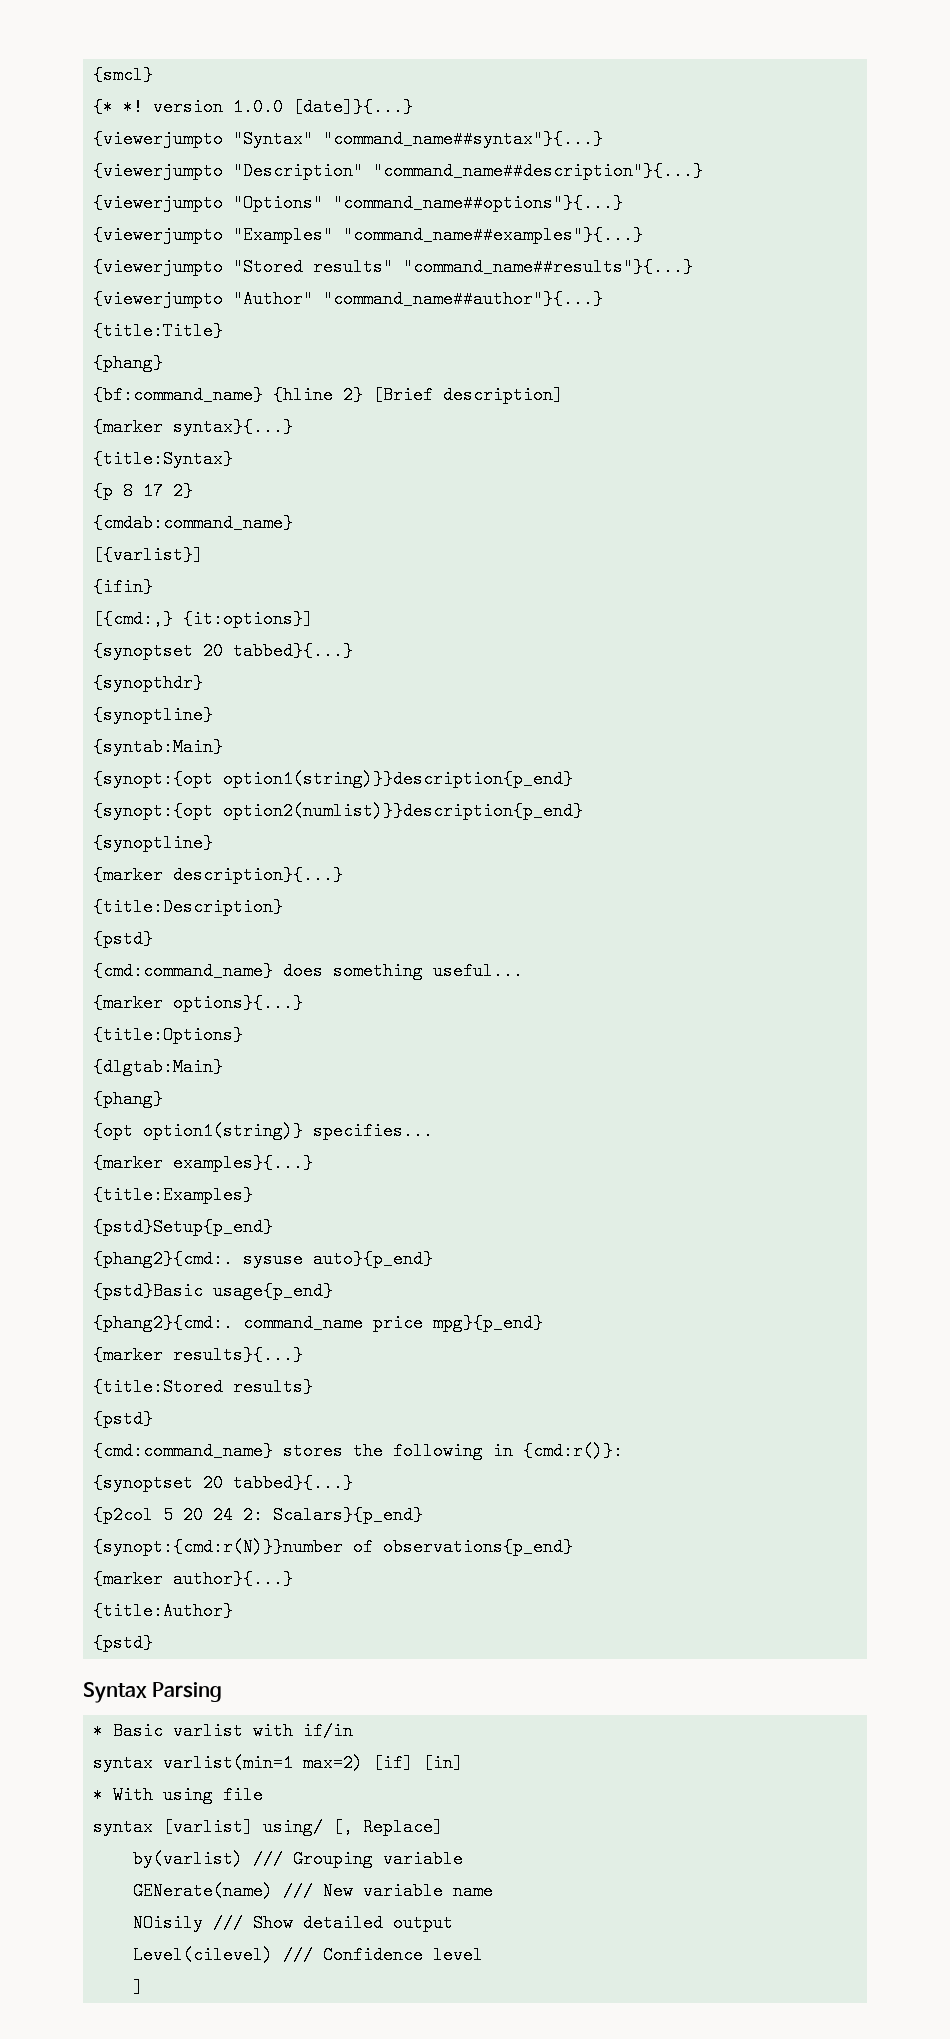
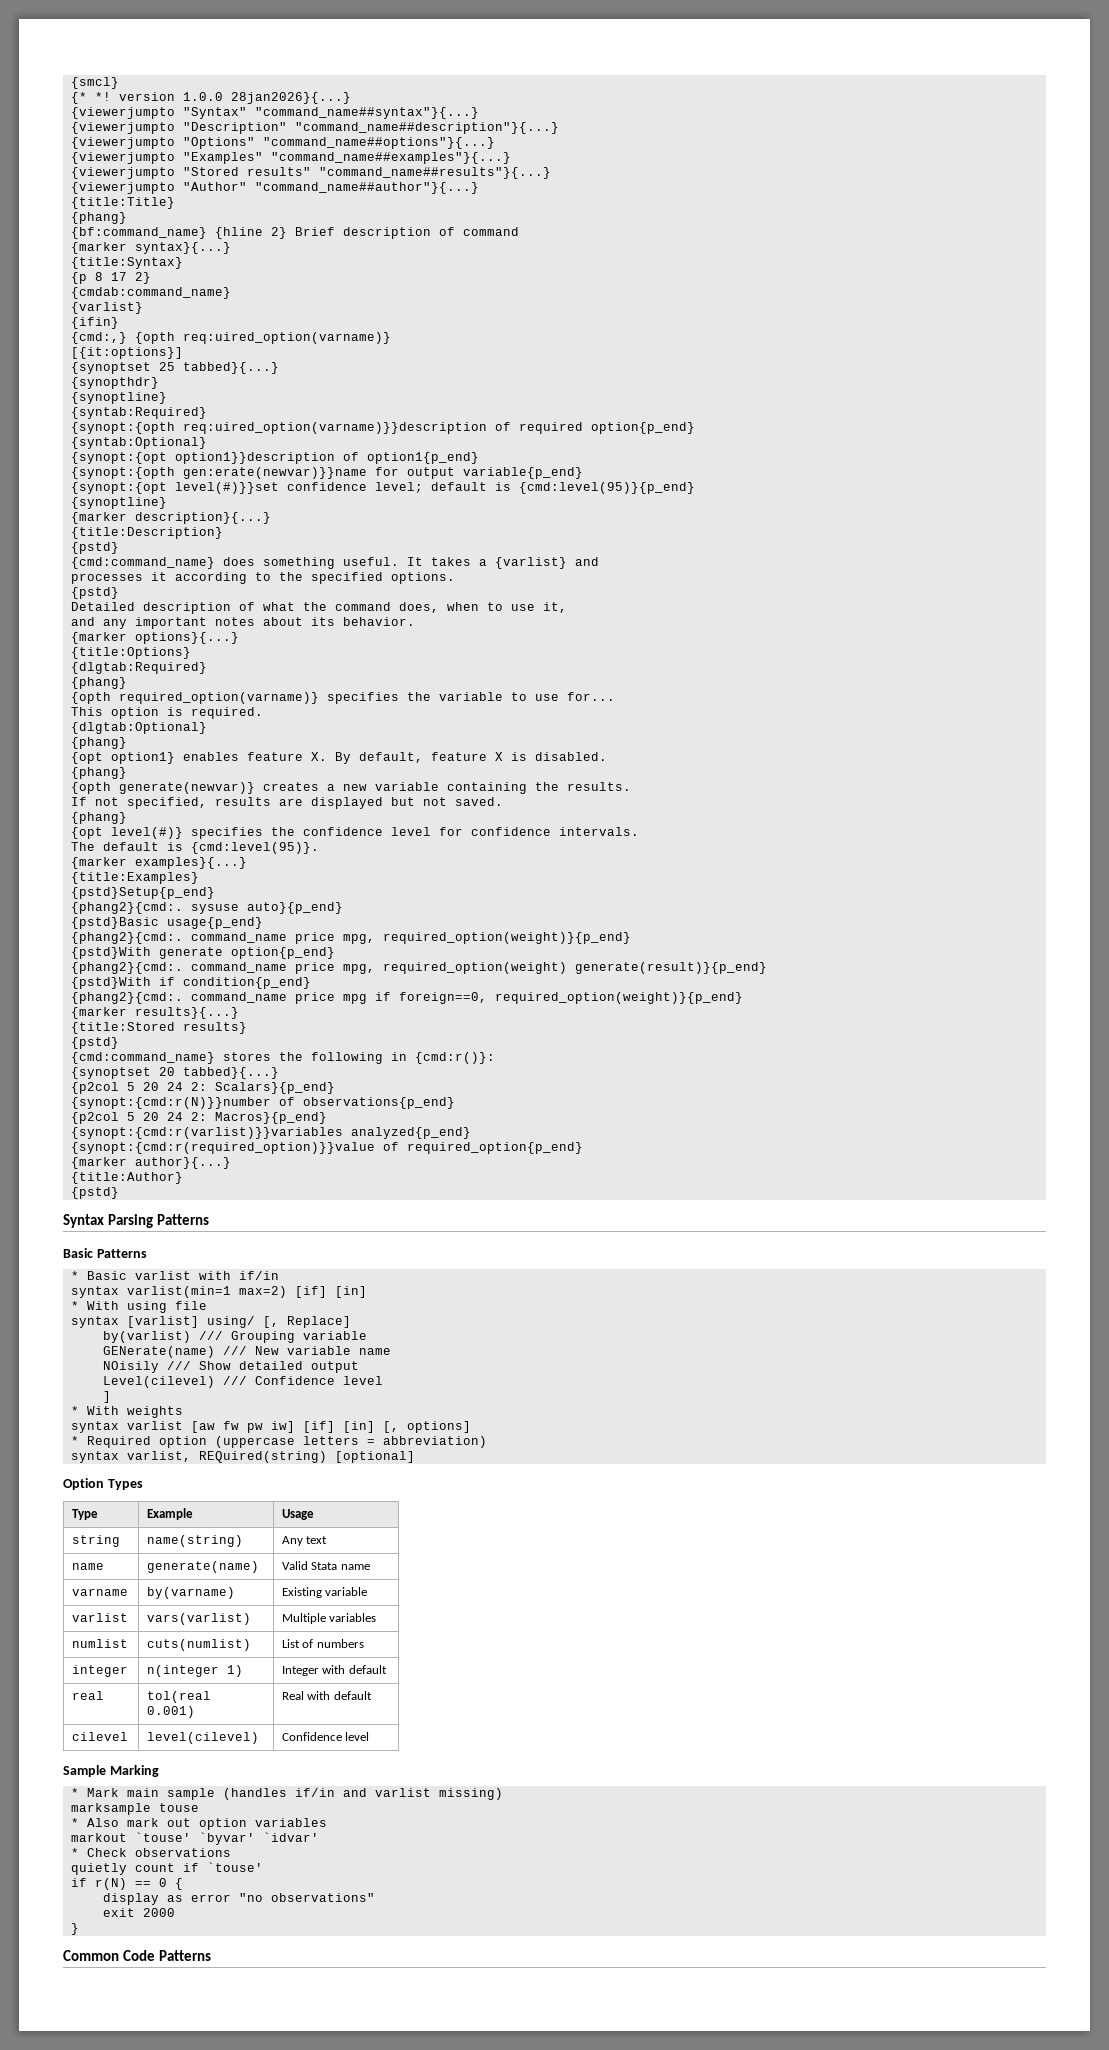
- {* *! version 1.0.0 [date]}{...}
+ {* *! version 1.0.0 28jan2026}{...}
- {bf:command_name} {hline 2} [Brief description]
+ {bf:command_name} {hline 2} Brief description of command
  {cmdab:command_name}
- [{varlist}]
+ {varlist}
- [{cmd:,} {it:options}]
- {synoptset 20 tabbed}{...}
+ {cmd:,} {opth req:uired_option(varname)}
+ [{it:options}]
+ {synoptset 25 tabbed}{...}
- {syntab:Main}
- {synopt:{opt option1(string)}}description{p_end}
- {synopt:{opt option2(numlist)}}description{p_end}
+ {syntab:Required}
+ {synopt:{opth req:uired_option(varname)}}description of required option{p_end}
+ {syntab:Optional}
+ {synopt:{opt option1}}description of option1{p_end}
+ {synopt:{opth gen:erate(newvar)}}name for output variable{p_end}
+ {synopt:{opt level(#)}}set confidence level; default is {cmd:level(95)}{p_end}
- {cmd:command_name} does something useful...
+ {cmd:command_name} does something useful. It takes a {varlist} and
+ processes it according to the specified options.
+ {pstd}
+ Detailed description of what the command does, when to use it,
+ and any important notes about its behavior.
  {marker options}{...}
  {title:Options}
- {dlgtab:Main}
+ {dlgtab:Required}
  {phang}
- {opt option1(string)} specifies...
+ {opth required_option(varname)} specifies the variable to use for...
+ This option is required.
+ {dlgtab:Optional}
+ {phang}
+ {opt option1} enables feature X. By default, feature X is disabled.
+ {phang}
+ {opth generate(newvar)} creates a new variable containing the results.
+ If not specified, results are displayed but not saved.
+ {phang}
+ {opt level(#)} specifies the confidence level for confidence intervals.
+ The default is {cmd:level(95)}.
- {phang2}{cmd:. command_name price mpg}{p_end}
+ {phang2}{cmd:. command_name price mpg, required_option(weight)}{p_end}
+ {pstd}With generate option{p_end}
+ {phang2}{cmd:. command_name price mpg, required_option(weight) generate(result)}{p_end}
+ {pstd}With if condition{p_end}
+ {phang2}{cmd:. command_name price mpg if foreign==0, required_option(weight)}{p_end}
+ {p2col 5 20 24 2: Macros}{p_end}
+ {synopt:{cmd:r(varlist)}}variables analyzed{p_end}
+ {synopt:{cmd:r(required_option)}}value of required_option{p_end}
- Syntax Parsing
+ Syntax Parsing Patterns
+ Basic Patterns
+ * With weights
+ syntax varlist [aw fw pw iw] [if] [in] [, options]
+ * Required option (uppercase letters = abbreviation)
+ syntax varlist, REQuired(string) [optional]
+ Option Types
+ Type | Example | Usage
+ string | name(string) | Any text
+ name | generate(name) | Valid Stata name
+ varname | by(varname) | Existing variable
+ varlist | vars(varlist) | Multiple variables
+ numlist | cuts(numlist) | List of numbers
+ integer | n(integer 1) | Integer with default
+ real | tol(real 0.001) | Real with default
+ cilevel | level(cilevel) | Confidence level
+ Sample Marking
+ * Mark main sample (handles if/in and varlist missing)
+ marksample touse
+ * Also mark out option variables
+ markout `touse' `byvar' `idvar'
+ * Check observations
+ quietly count if `touse'
+ if r(N) == 0 {
+ display as error "no observations"
+ exit 2000
+ }
+ Common Code Patterns

